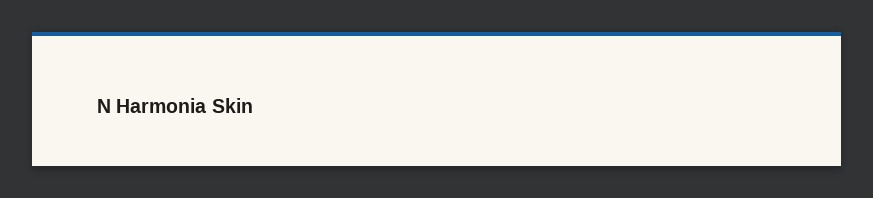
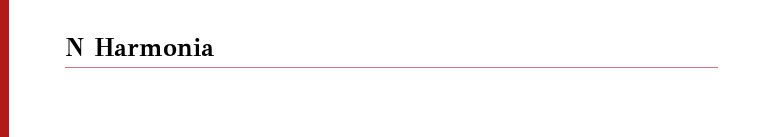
- N Harmonia Skin
+ N Harmonia

